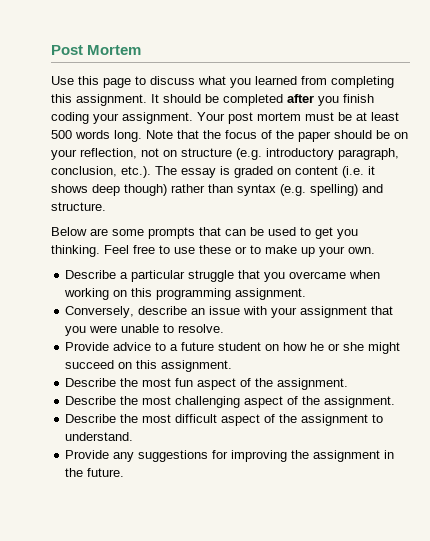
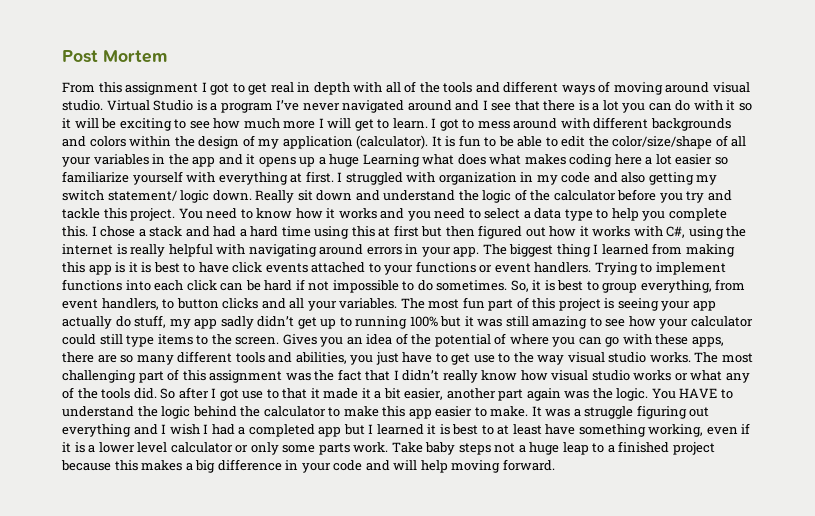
- Use this page to discuss what you learned from completing this assignment. It should be completed after you finish coding your assignment. Your post mortem must be at least 500 words long. Note that the focus of the paper should be on your reflection, not on structure (e.g. introductory paragraph, conclusion, etc.). The essay is graded on content (i.e. it shows deep though) rather than syntax (e.g. spelling) and structure.
- Below are some prompts that can be used to get you thinking. Feel free to use these or to make up your own.
- Describe a particular struggle that you overcame when working on this programming assignment.
- Conversely, describe an issue with your assignment that you were unable to resolve.
- Provide advice to a future student on how he or she might succeed on this assignment.
- Describe the most fun aspect of the assignment.
- Describe the most challenging aspect of the assignment.
- Describe the most difficult aspect of the assignment to understand.
- Provide any suggestions for improving the assignment in the future.
+ From this assignment I got to get real in depth with all of the tools and different ways of moving around visual studio. Virtual Studio is a program I’ve never navigated around and I see that there is a lot you can do with it so it will be exciting to see how much more I will get to learn. I got to mess around with different backgrounds and colors within the design of my application (calculator). It is fun to be able to edit the color/size/shape of all your variables in the app and it opens up a huge Learning what does what makes coding here a lot easier so familiarize yourself with everything at first. I struggled with organization in my code and also getting my switch statement/ logic down. Really sit down and understand the logic of the calculator before you try and tackle this project. You need to know how it works and you need to select a data type to help you complete this. I chose a stack and had a hard time using this at first but then figured out how it works with C#, using the internet is really helpful with navigating around errors in your app. The biggest thing I learned from making this app is it is best to have click events attached to your functions or event handlers. Trying to implement functions into each click can be hard if not impossible to do sometimes. So, it is best to group everything, from event handlers, to button clicks and all your variables. The most fun part of this project is seeing your app actually do stuff, my app sadly didn’t get up to running 100% but it was still amazing to see how your calculator could still type items to the screen. Gives you an idea of the potential of where you can go with these apps, there are so many different tools and abilities, you just have to get use to the way visual studio works. The most challenging part of this assignment was the fact that I didn’t really know how visual studio works or what any of the tools did. So after I got use to that it made it a bit easier, another part again was the logic. You HAVE to understand the logic behind the calculator to make this app easier to make. It was a struggle figuring out everything and I wish I had a completed app but I learned it is best to at least have something working, even if it is a lower level calculator or only some parts work. Take baby steps not a huge leap to a finished project because this makes a big difference in your code and will help moving forward.

